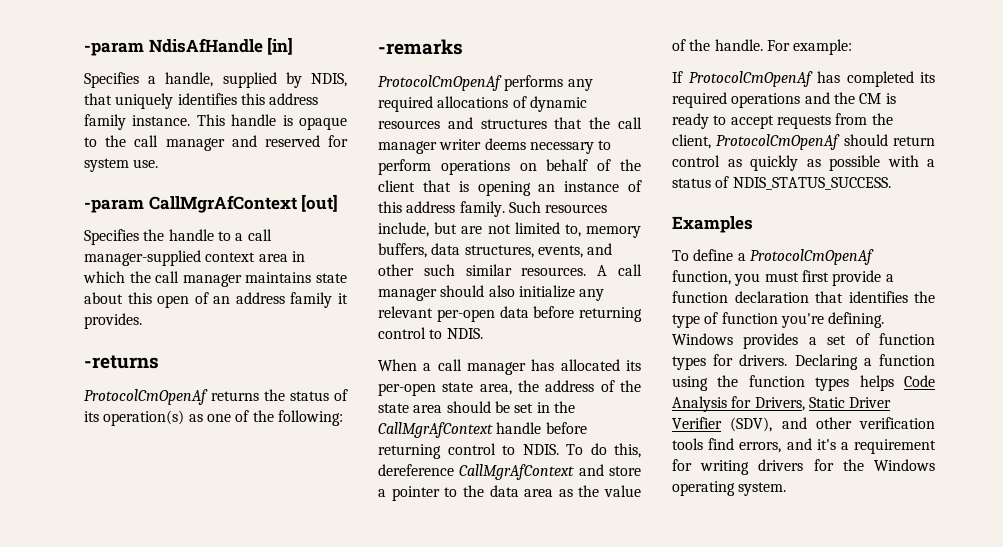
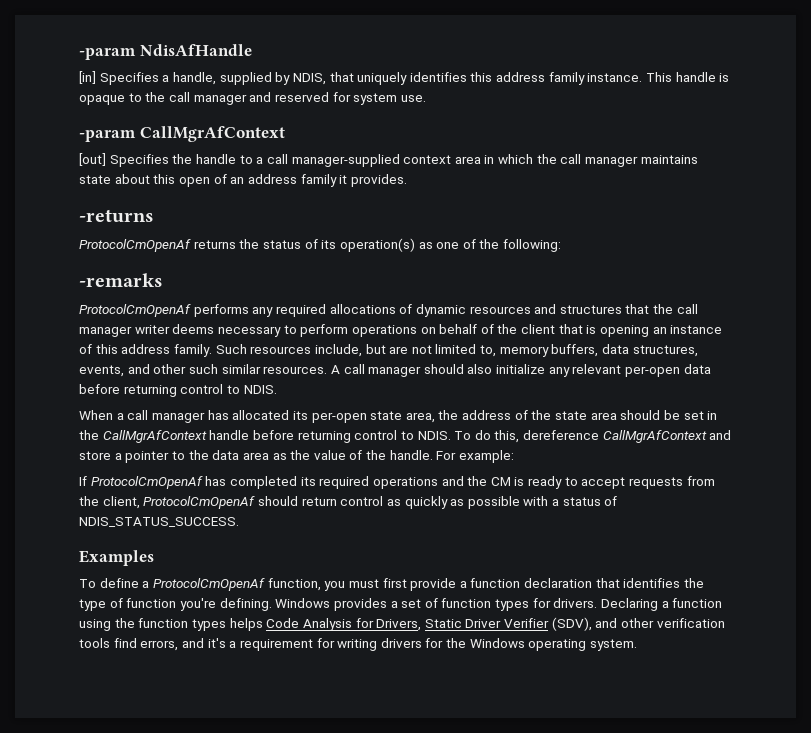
- -param NdisAfHandle [in]
- Specifies a handle, supplied by NDIS, that uniquely identifies this address family instance.
+ -param NdisAfHandle
+ [in] Specifies a handle, supplied by NDIS, that uniquely identifies this address family instance.
- -param CallMgrAfContext [out]
- Specifies the handle to a call manager-supplied context area in which the call manager maintains state about this open of an address family it provides.
+ -param CallMgrAfContext
+ [out] Specifies the handle to a call manager-supplied context area in which the call manager maintains state about this open of an address family it provides.

